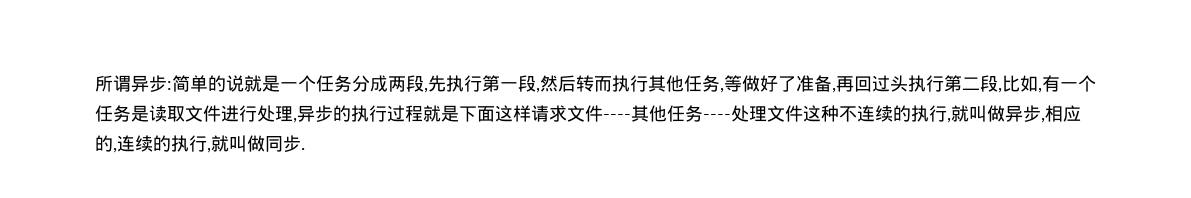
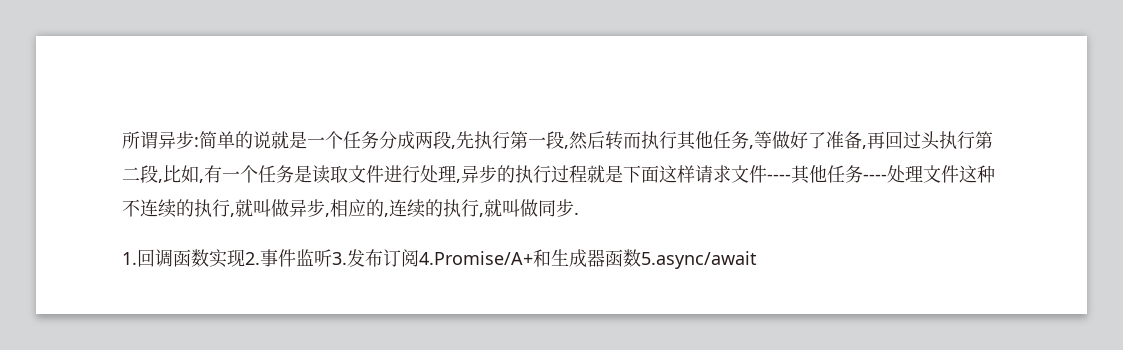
+ 1.回调函数实现2.事件监听3.发布订阅4.Promise/A+和生成器函数5.async/await

